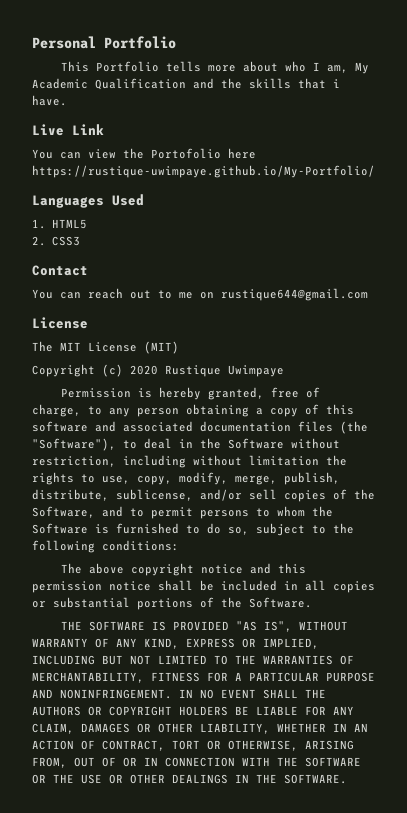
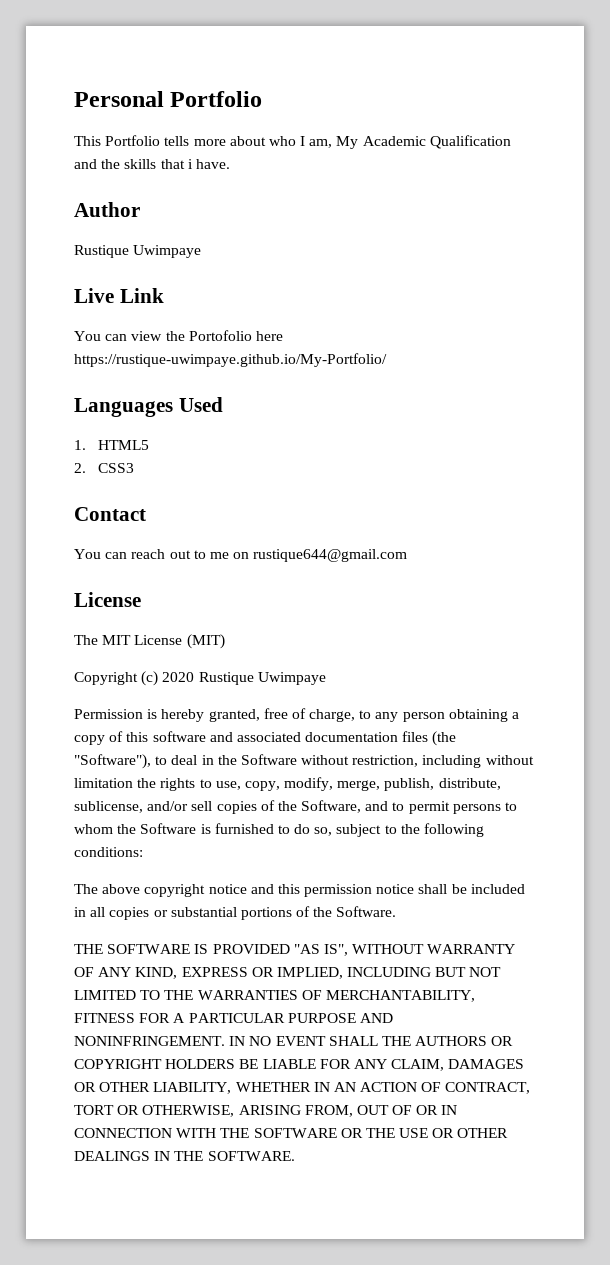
+ Author
+ Rustique Uwimpaye

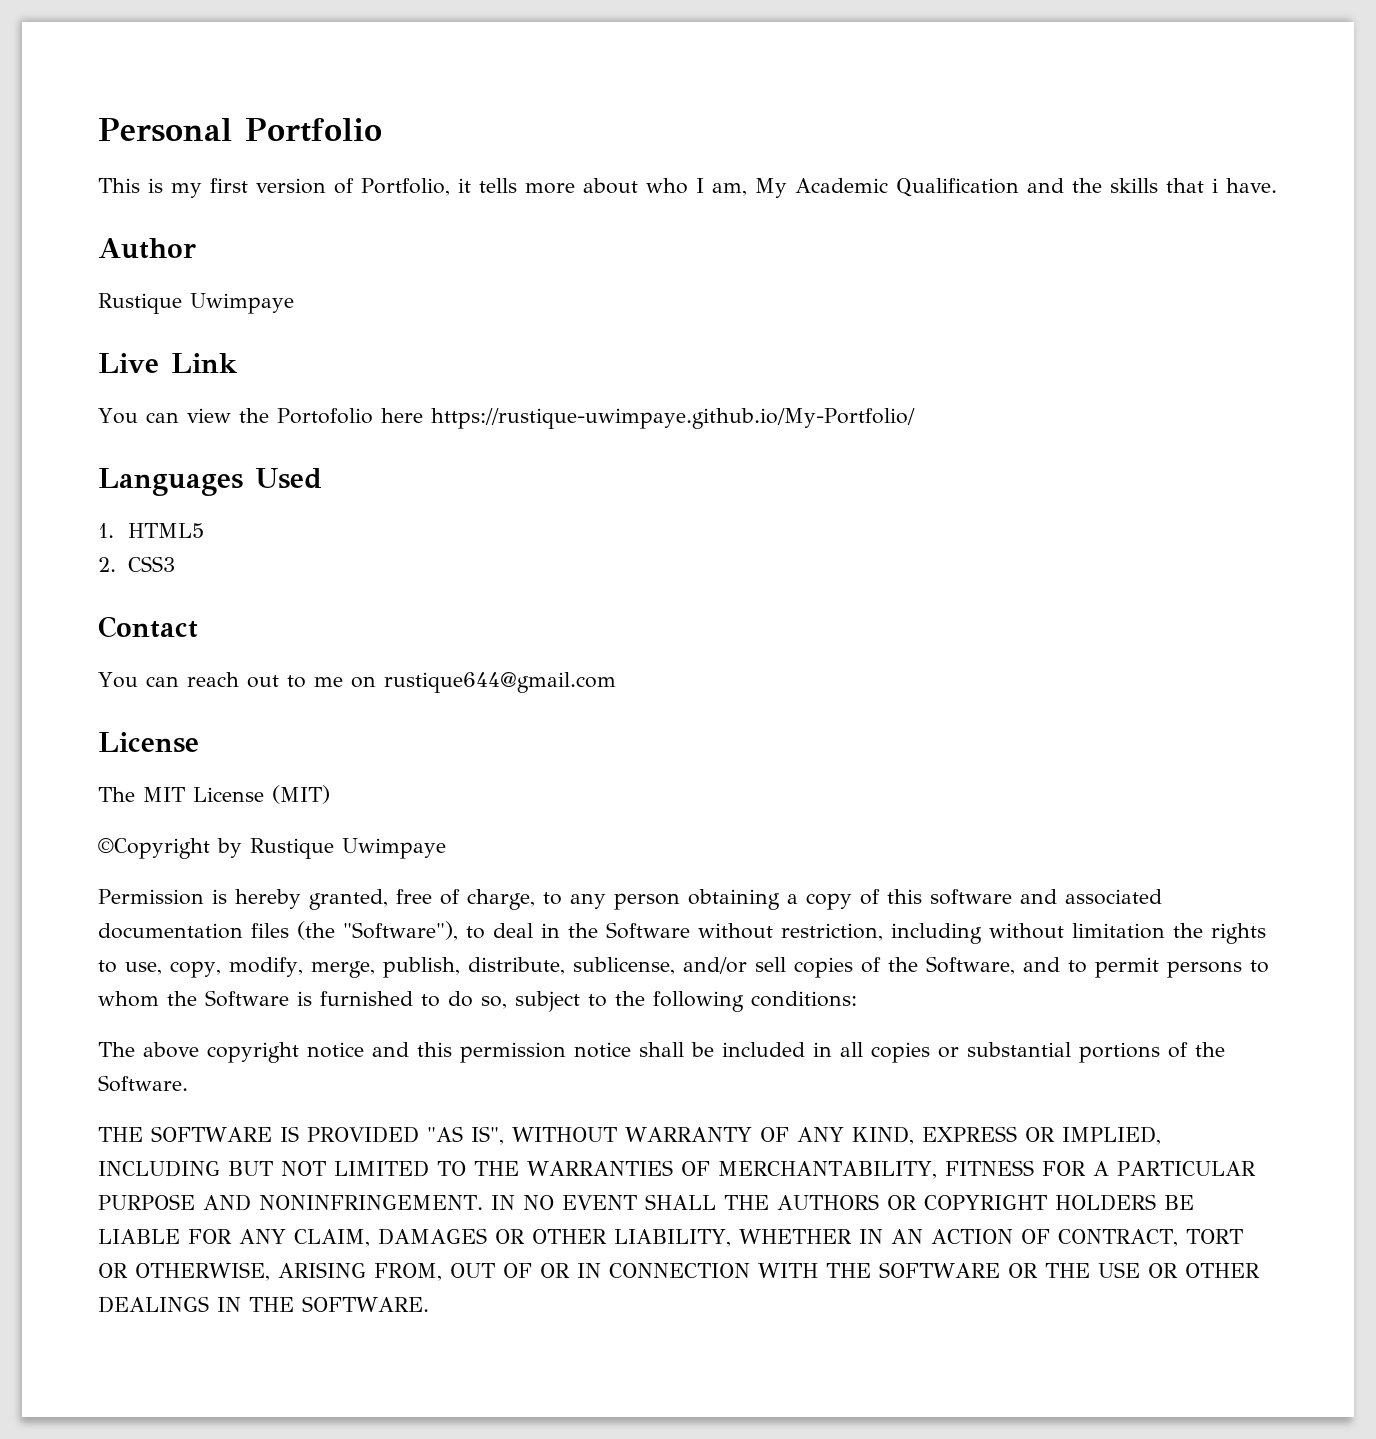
- This Portfolio tells more about who I am, My Academic Qualification and the skills that i have.
+ This is my first version of Portfolio, it tells more about who I am, My Academic Qualification and the skills that i have.
- Copyright (c) 2020 Rustique Uwimpaye
+ ©Copyright by Rustique Uwimpaye

